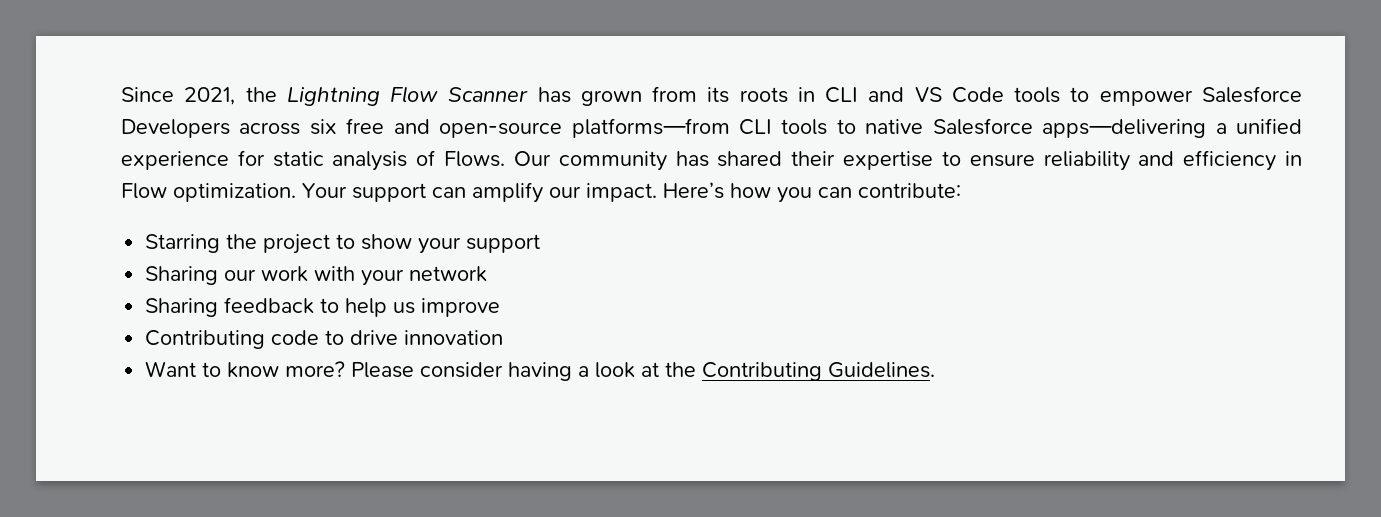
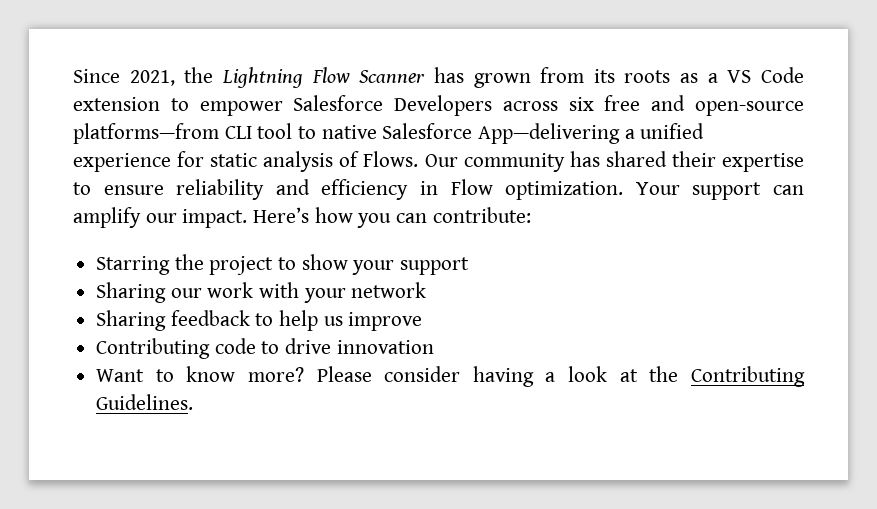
- Since 2021, the Lightning Flow Scanner has grown from its roots in CLI and VS Code tools to empower Salesforce Developers across six free and open-source platforms—from CLI tools to native Salesforce apps—delivering a unified experience for static analysis of Flows.
+ Since 2021, the Lightning Flow Scanner has grown from its roots as a VS Code extension to empower Salesforce Developers across six free and open-source platforms—from CLI tool to native Salesforce App—delivering a unified experience for static analysis of Flows.

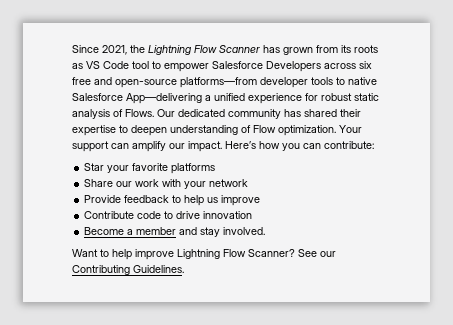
- Since 2021, the Lightning Flow Scanner has grown from its roots as a VS Code extension to empower Salesforce Developers across six free and open-source platforms—from CLI tool to native Salesforce App—delivering a unified experience for static analysis of Flows.
+ Since 2021, the Lightning Flow Scanner has grown from its roots as VS Code tool to empower Salesforce Developers across six free and open-source platforms—from developer tools to native Salesforce App—delivering a unified experience for robust static analysis of Flows.
- Our community has shared their expertise to ensure reliability and efficiency in Flow optimization.
+ Our dedicated community has shared their expertise to deepen understanding of Flow optimization.
- Starring the project to show your support
- Sharing our work with your network
+ Star your favorite platforms
+ Share our work with your network
- Sharing feedback to help us improve
+ Provide feedback to help us improve
- Contributing code to drive innovation
+ Contribute code to drive innovation
- Want to know more? Please consider having a look at the Contributing Guidelines.
+ Become a member and stay involved.
+ Want to help improve Lightning Flow Scanner? See our Contributing Guidelines.

